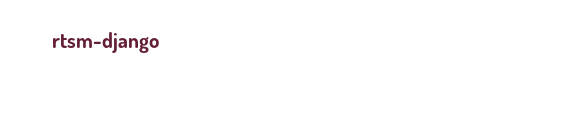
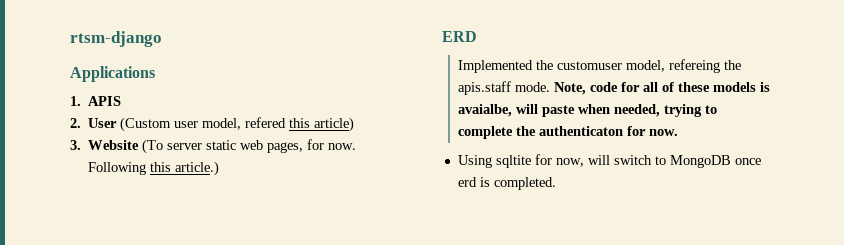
+ Applications
+ 1. APIS
+ 2. User (Custom user model, refered this article)
+ 3. Website (To server static web pages, for now. Following this article.)
+ ERD
+ Implemented the customuser model, refereing the apis.staff mode. Note, code for all of these models is avaialbe, will paste when needed, trying to complete the authenticaton for now.
+ Using sqltite for now, will switch to MongoDB once erd is completed.

